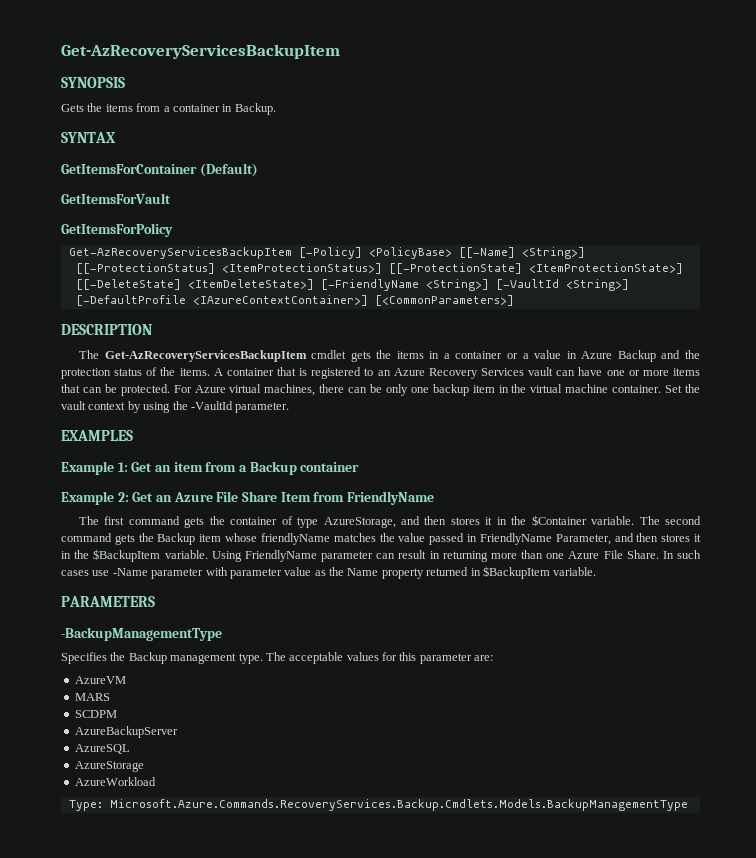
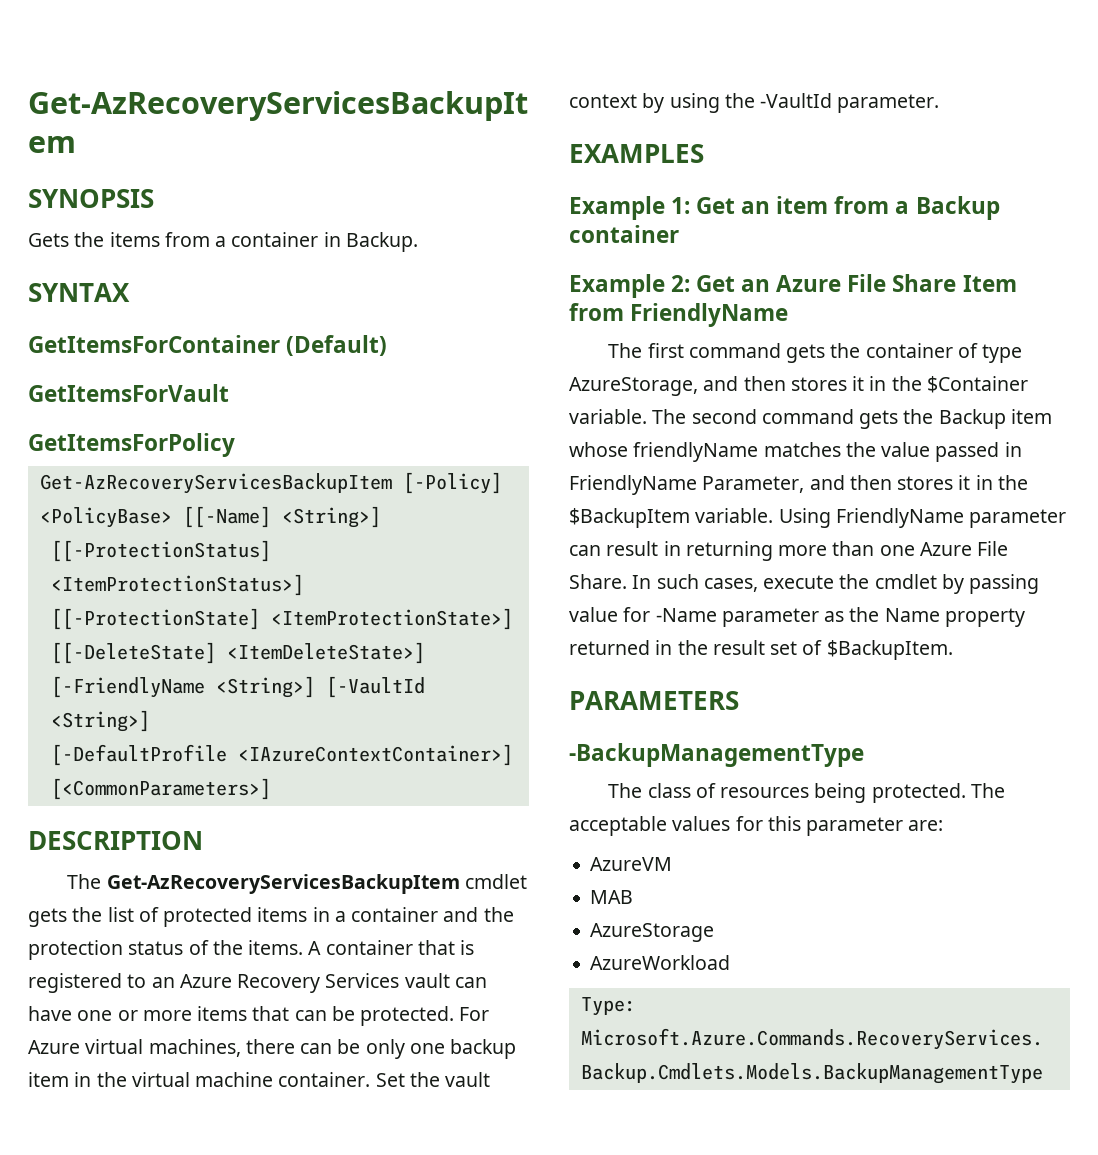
- The Get-AzRecoveryServicesBackupItem cmdlet gets the items in a container or a value in Azure Backup and the protection status of the items.
+ The Get-AzRecoveryServicesBackupItem cmdlet gets the list of protected items in a container and the protection status of the items.
- In such cases use -Name parameter with parameter value as the Name property returned in $BackupItem variable.
+ In such cases, execute the cmdlet by passing value for -Name parameter as the Name property returned in the result set of $BackupItem.
  PARAMETERS
  -BackupManagementType
- Specifies the Backup management type.
+ The class of resources being protected.
- MARS
- SCDPM
- AzureBackupServer
- AzureSQL
+ MAB

